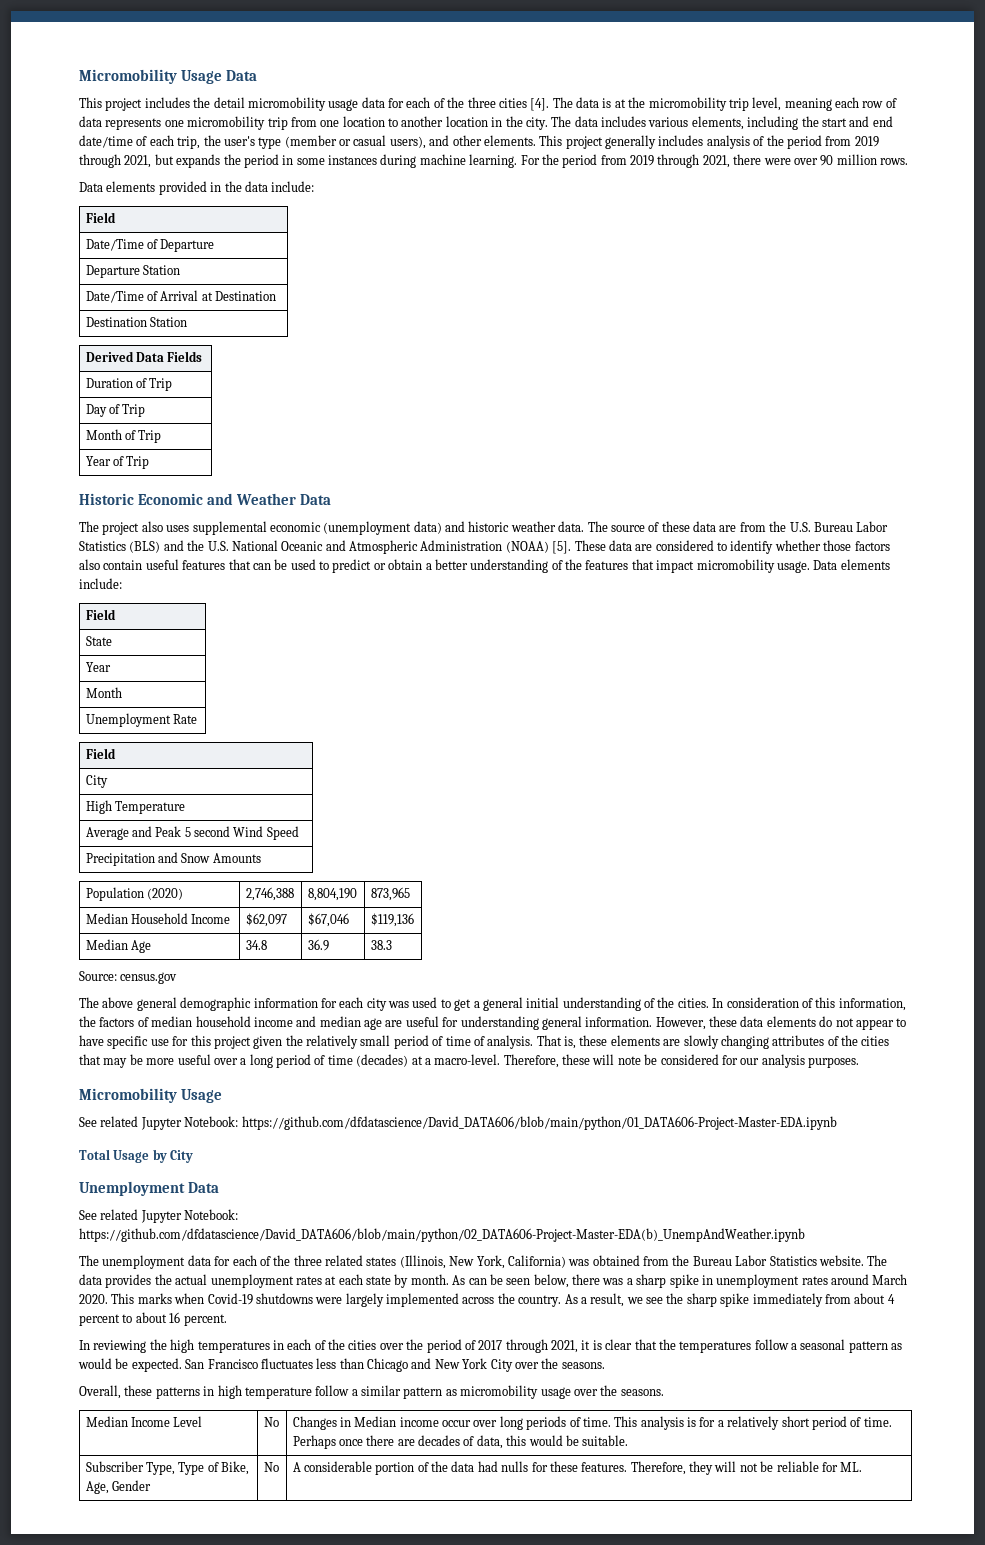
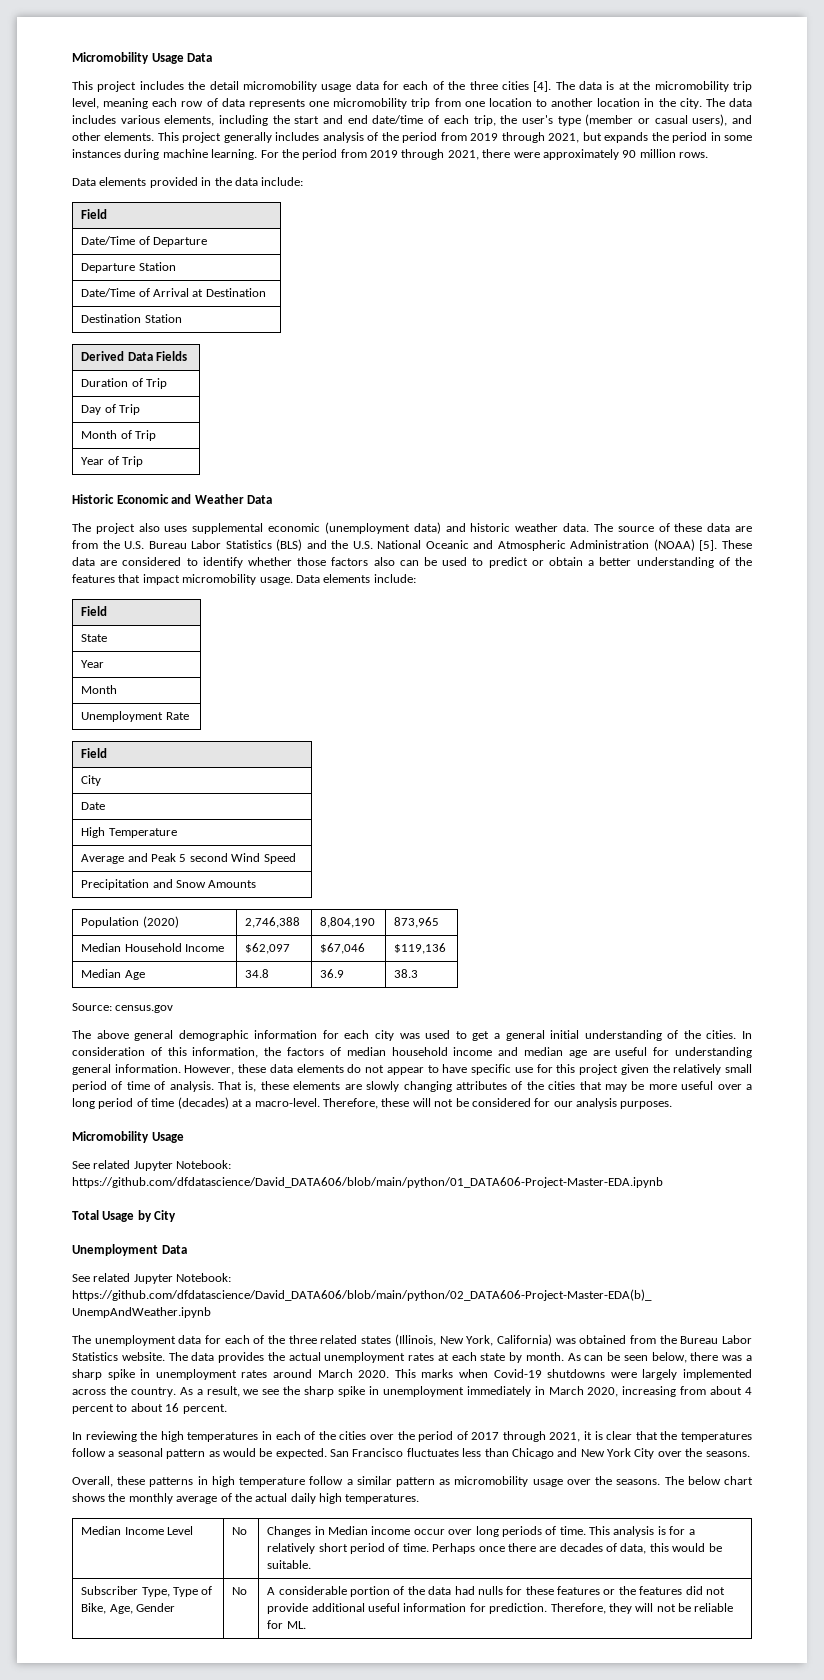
- For the period from 2019 through 2021, there were over 90 million rows.
+ For the period from 2019 through 2021, there were approximately 90 million rows.
- These data are considered to identify whether those factors also contain useful features that can be used to predict or obtain a better understanding of the features that impact micromobility usage.
+ These data are considered to identify whether those factors also can be used to predict or obtain a better understanding of the features that impact micromobility usage.
+ Date
- Therefore, these will note be considered for our analysis purposes.
+ Therefore, these will not be considered for our analysis purposes.
- As a result, we see the sharp spike immediately from about 4 percent to about 16 percent.
+ As a result, we see the sharp spike in unemployment immediately in March 2020, increasing from about 4 percent to about 16 percent.
+ The below chart shows the monthly average of the actual daily high temperatures.
- Subscriber Type, Type of Bike, Age, Gender | No | A considerable portion of the data had nulls for these features. Therefore, they will not be reliable for ML.
+ Subscriber Type, Type of Bike, Age, Gender | No | A considerable portion of the data had nulls for these features or the features did not provide additional useful information for prediction. Therefore, they will not be reliable for ML.

